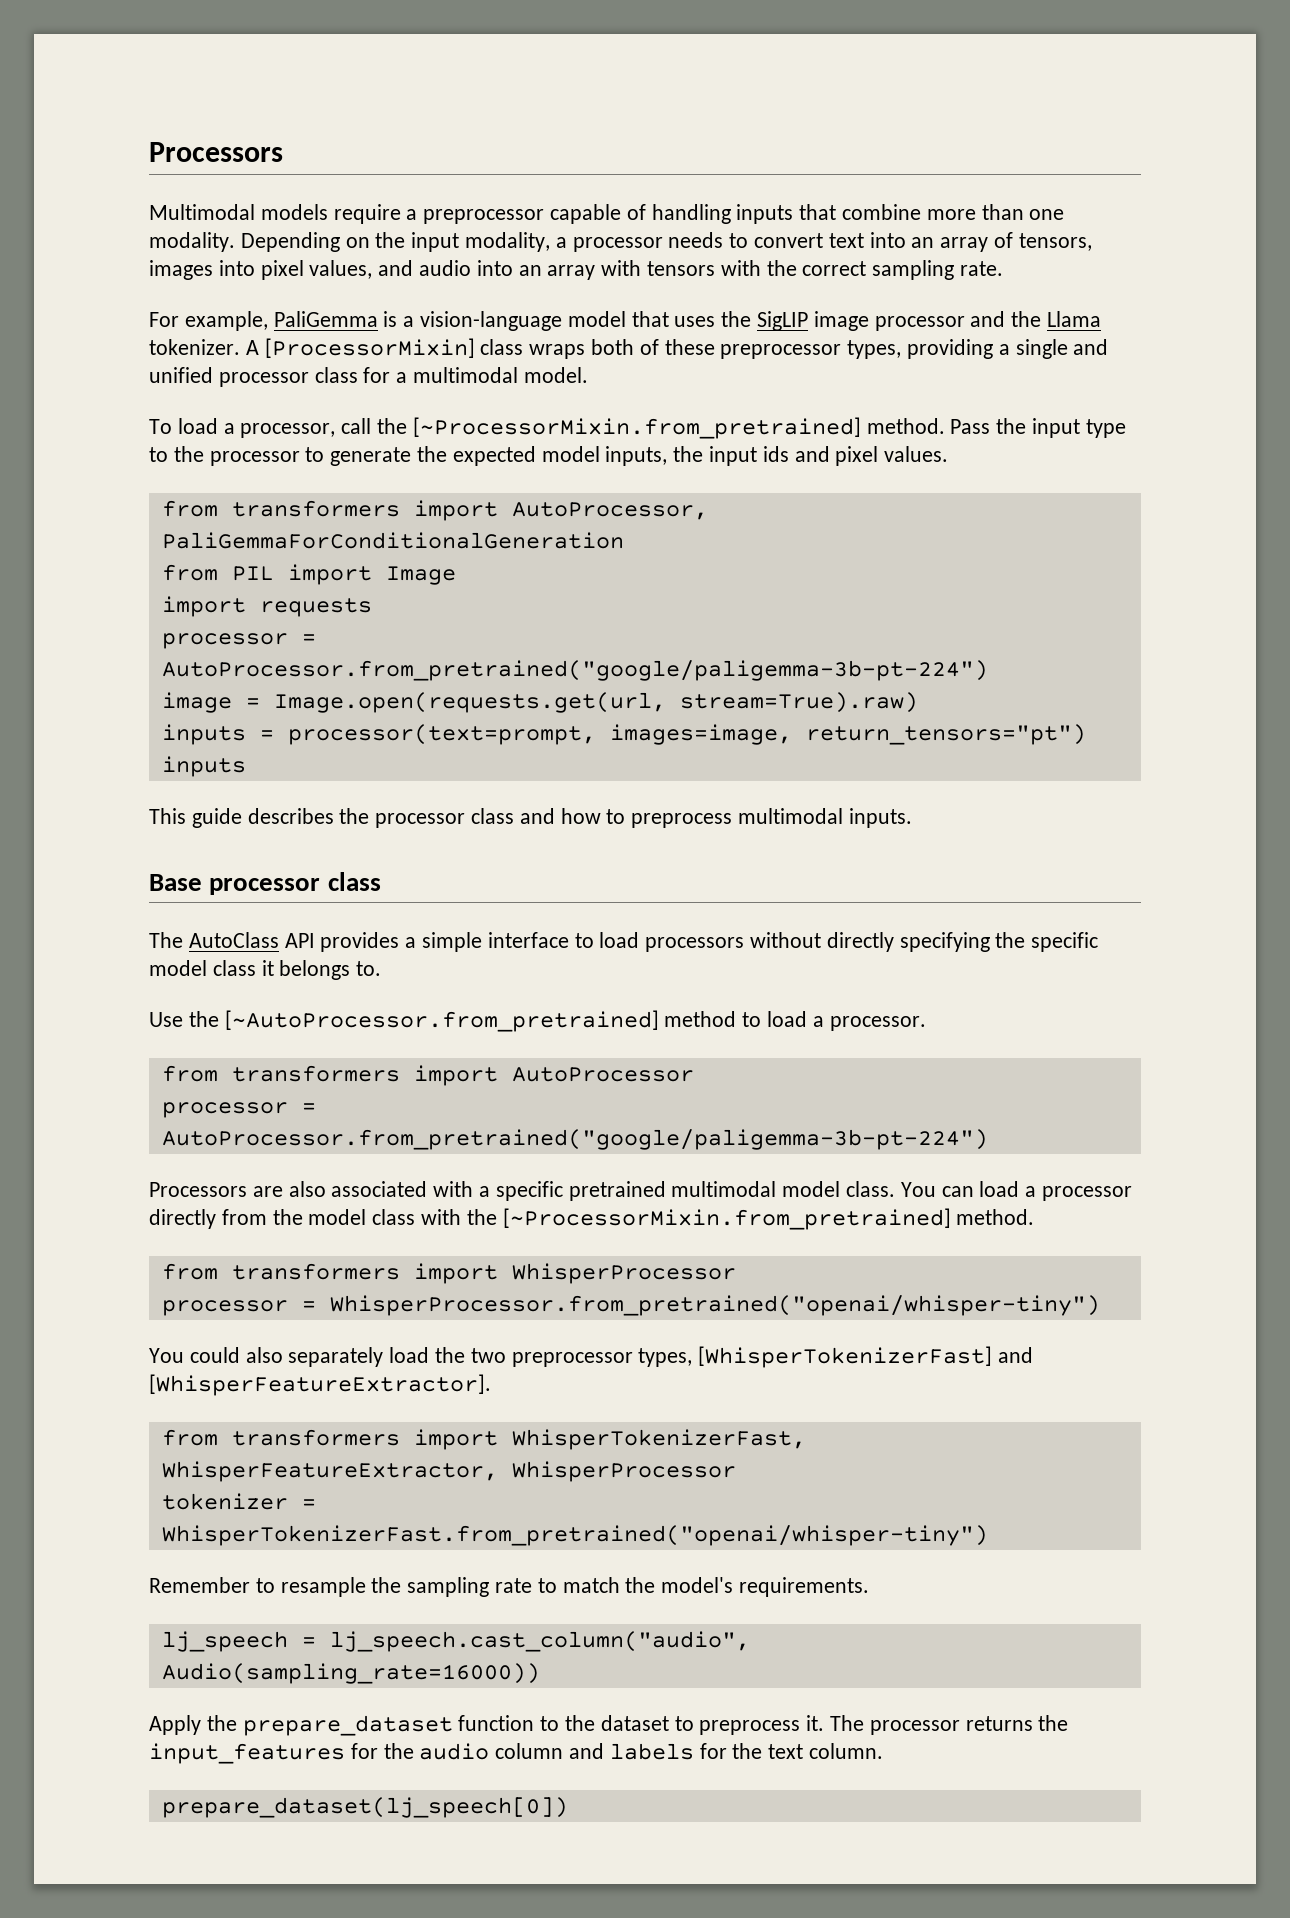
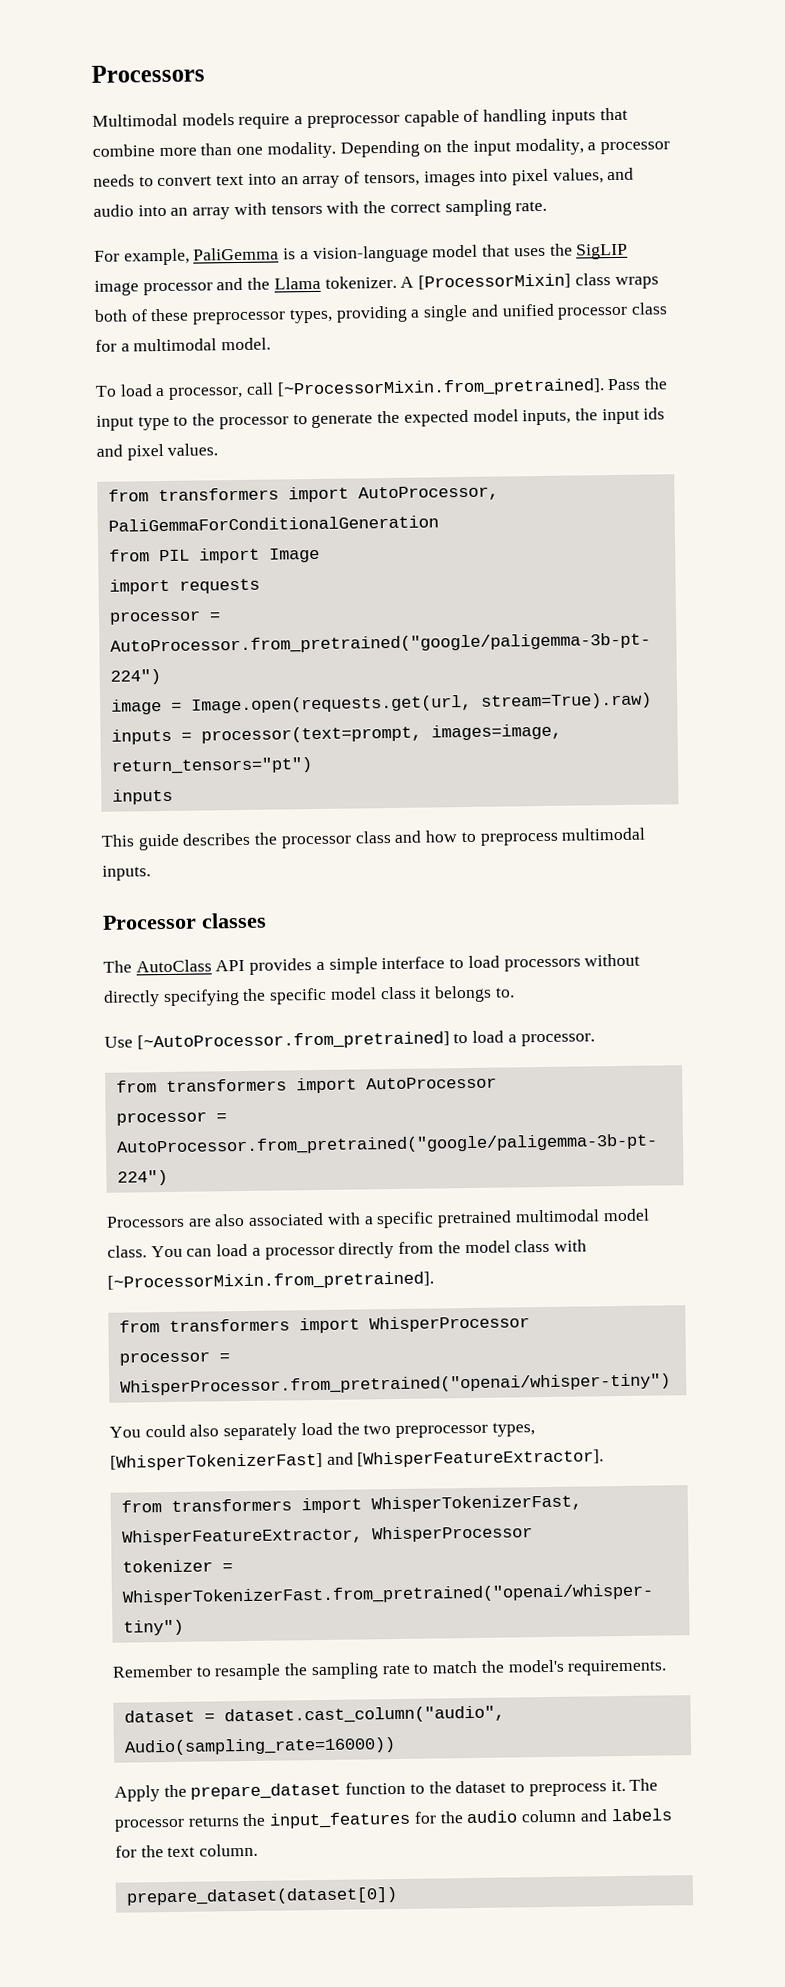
- To load a processor, call the [~ProcessorMixin.from_pretrained] method. Pass the input type to the processor to generate the expected model inputs, the input ids and pixel values.
+ To load a processor, call [~ProcessorMixin.from_pretrained]. Pass the input type to the processor to generate the expected model inputs, the input ids and pixel values.
- Base processor class
+ Processor classes
- Use the [~AutoProcessor.from_pretrained] method to load a processor.
+ Use [~AutoProcessor.from_pretrained] to load a processor.
- You can load a processor directly from the model class with the [~ProcessorMixin.from_pretrained] method.
+ You can load a processor directly from the model class with [~ProcessorMixin.from_pretrained].
- lj_speech = lj_speech.cast_column("audio", Audio(sampling_rate=16000))
+ dataset = dataset.cast_column("audio", Audio(sampling_rate=16000))
- prepare_dataset(lj_speech[0])
+ prepare_dataset(dataset[0])

